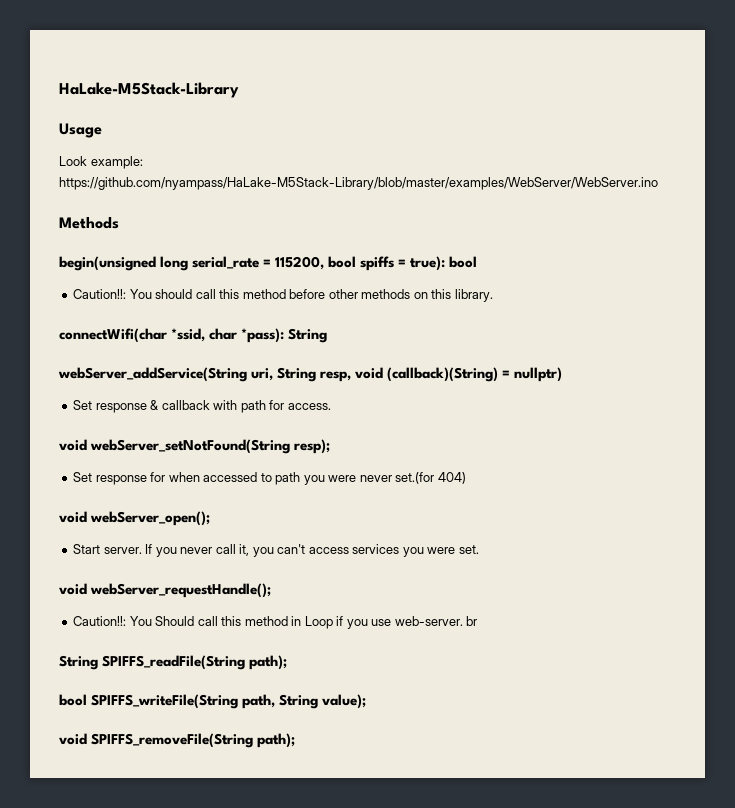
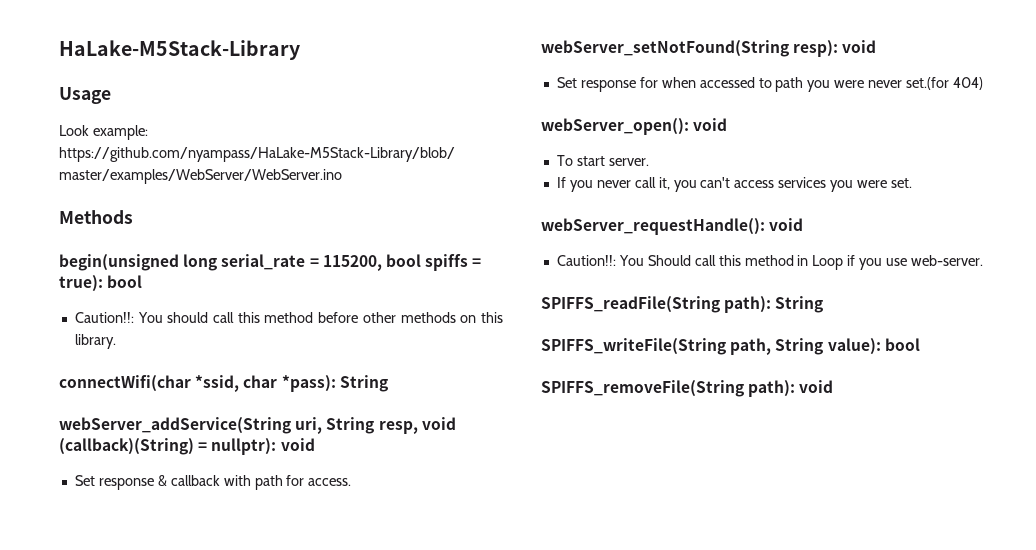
- webServer_addService(String uri, String resp, void (callback)(String) = nullptr)
+ webServer_addService(String uri, String resp, void (callback)(String) = nullptr): void
- void webServer_setNotFound(String resp);
+ webServer_setNotFound(String resp): void
- void webServer_open();
- Start server. If you never call it, you can't access services you were set.
+ webServer_open(): void
+ To start server.
+ If you never call it, you can't access services you were set.
- void webServer_requestHandle();
+ webServer_requestHandle(): void
- Caution!!: You Should call this method in Loop if you use web-server. br
- String SPIFFS_readFile(String path);
- bool SPIFFS_writeFile(String path, String value);
- void SPIFFS_removeFile(String path);
+ Caution!!: You Should call this method in Loop if you use web-server.
+ SPIFFS_readFile(String path): String
+ SPIFFS_writeFile(String path, String value): bool
+ SPIFFS_removeFile(String path): void

